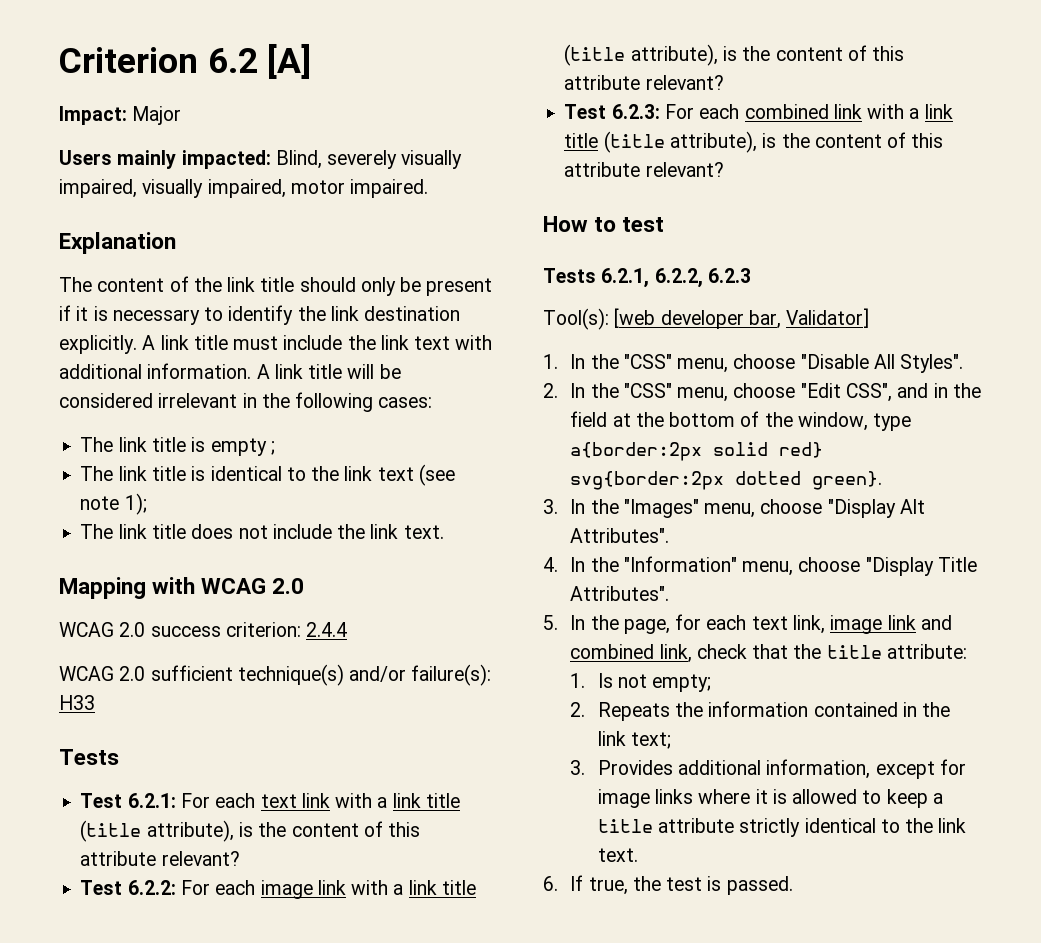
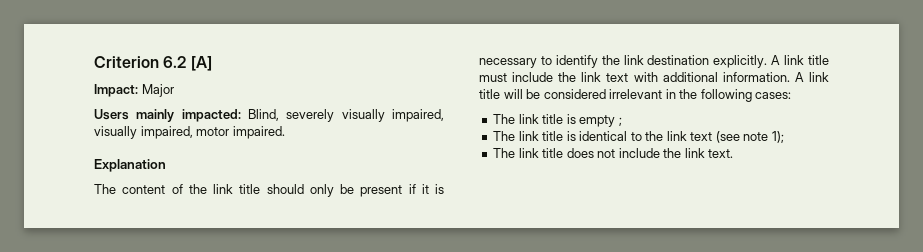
- Mapping with WCAG 2.0
- WCAG 2.0 success criterion: 2.4.4
- WCAG 2.0 sufficient technique(s) and/or failure(s): H33
- Tests
- Test 6.2.1: For each text link with a link title (title attribute), is the content of this attribute relevant?
- Test 6.2.2: For each image link with a link title (title attribute), is the content of this attribute relevant?
- Test 6.2.3: For each combined link with a link title (title attribute), is the content of this attribute relevant?
- How to test
- Tests 6.2.1, 6.2.2, 6.2.3
- Tool(s): [web developer bar, Validator]
- 1. In the "CSS" menu, choose "Disable All Styles".
- 2. In the "CSS" menu, choose "Edit CSS", and in the field at the bottom of the window, type a{border:2px solid red} svg{border:2px dotted green}.
- 3. In the "Images" menu, choose "Display Alt Attributes".
- 4. In the "Information" menu, choose "Display Title Attributes".
- 5. In the page, for each text link, image link and combined link, check that the title attribute:
- 1. Is not empty;
- 2. Repeats the information contained in the link text;
- 3. Provides additional information, except for image links where it is allowed to keep a title attribute strictly identical to the link text.
- 6. If true, the test is passed.

